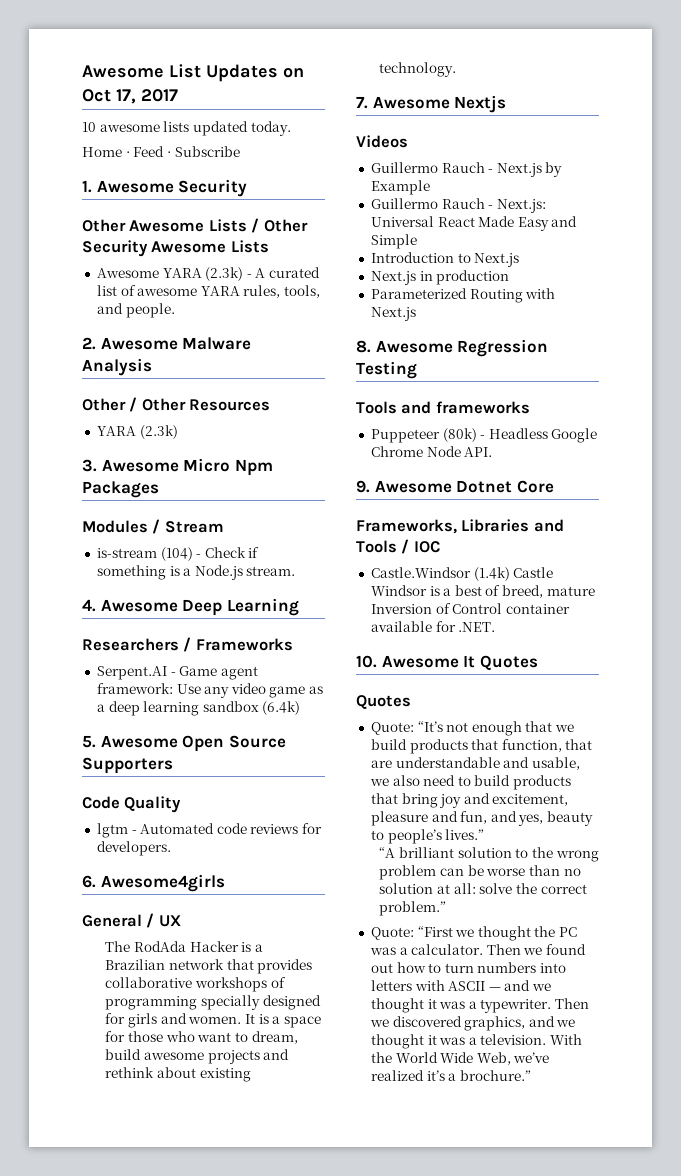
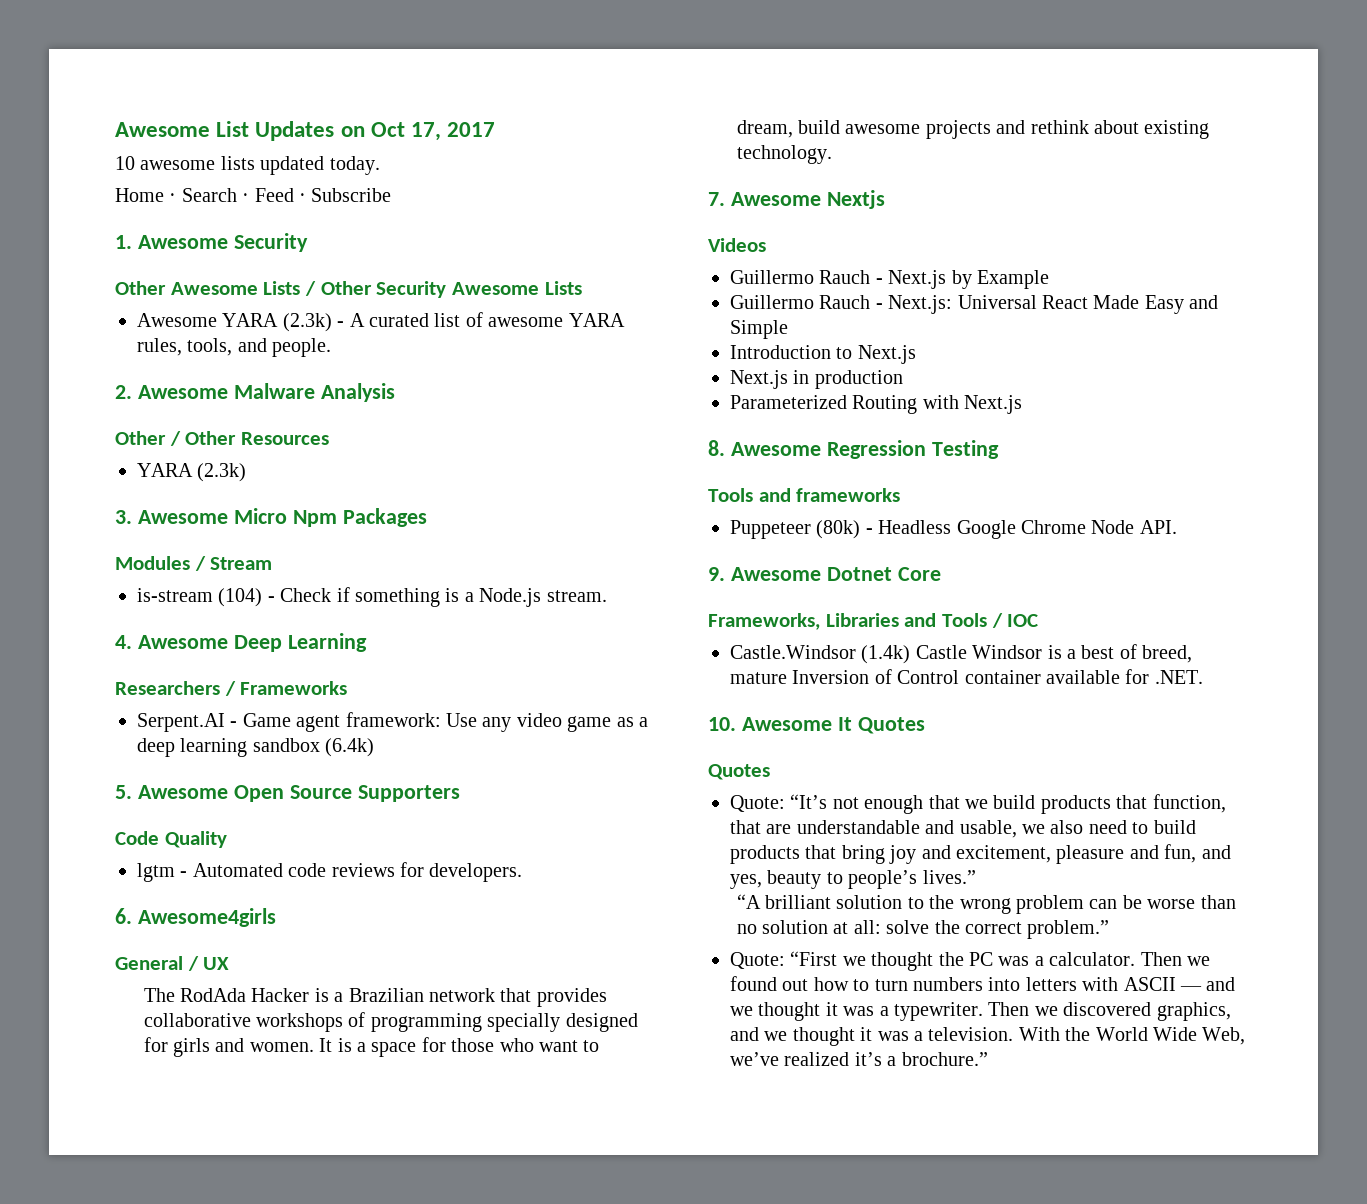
- Home · Feed · Subscribe
+ Home · Search · Feed · Subscribe

